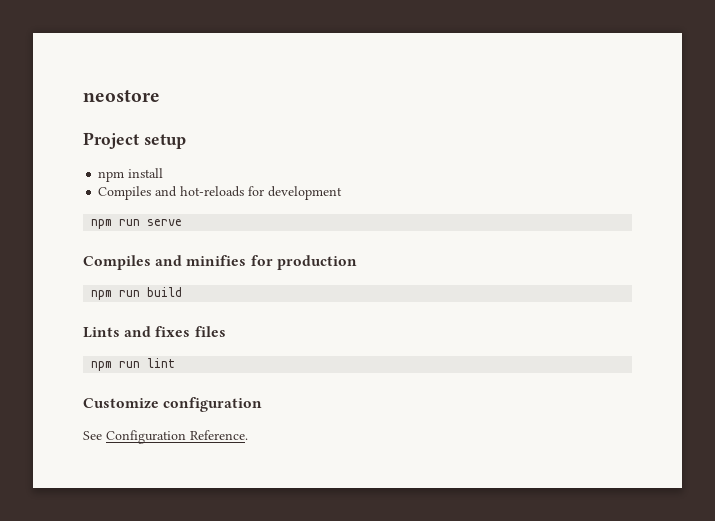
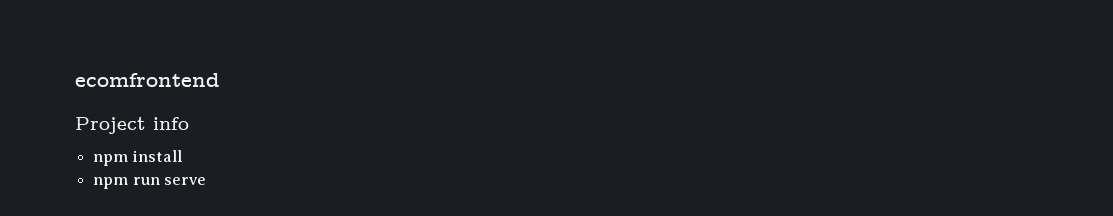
- neostore
+ ecomfrontend
- Project setup
+ Project info
- Compiles and hot-reloads for development
  npm run serve
- Compiles and minifies for production
- npm run build
- Lints and fixes files
- npm run lint
- Customize configuration
- See Configuration Reference.

